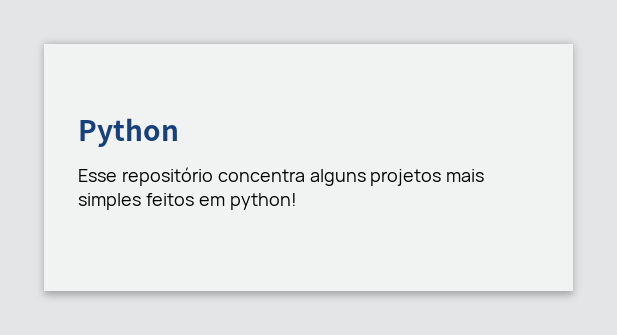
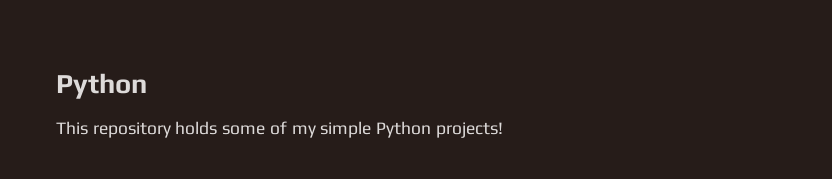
- Esse repositório concentra alguns projetos mais simples feitos em python!
+ This repository holds some of my simple Python projects!

